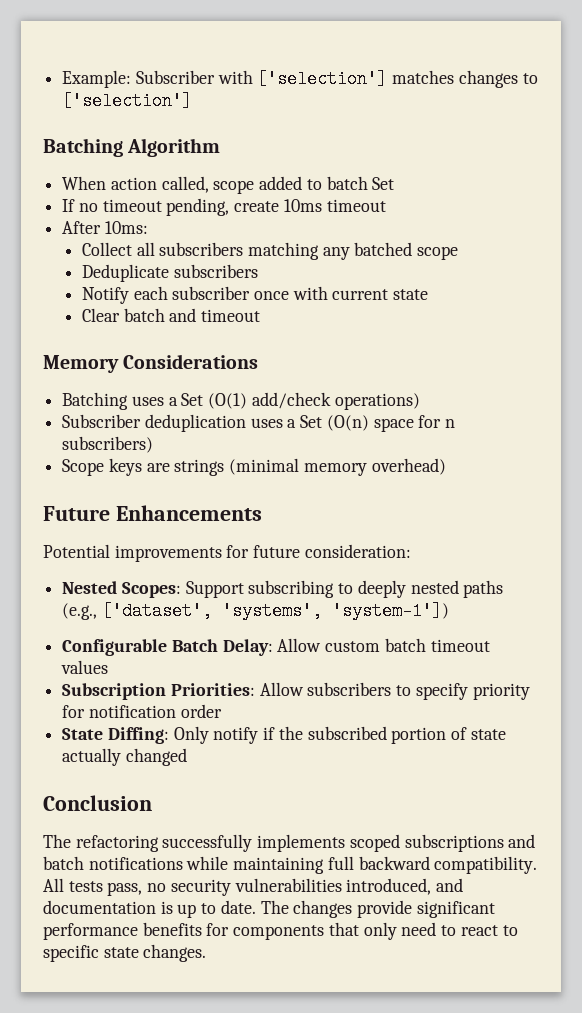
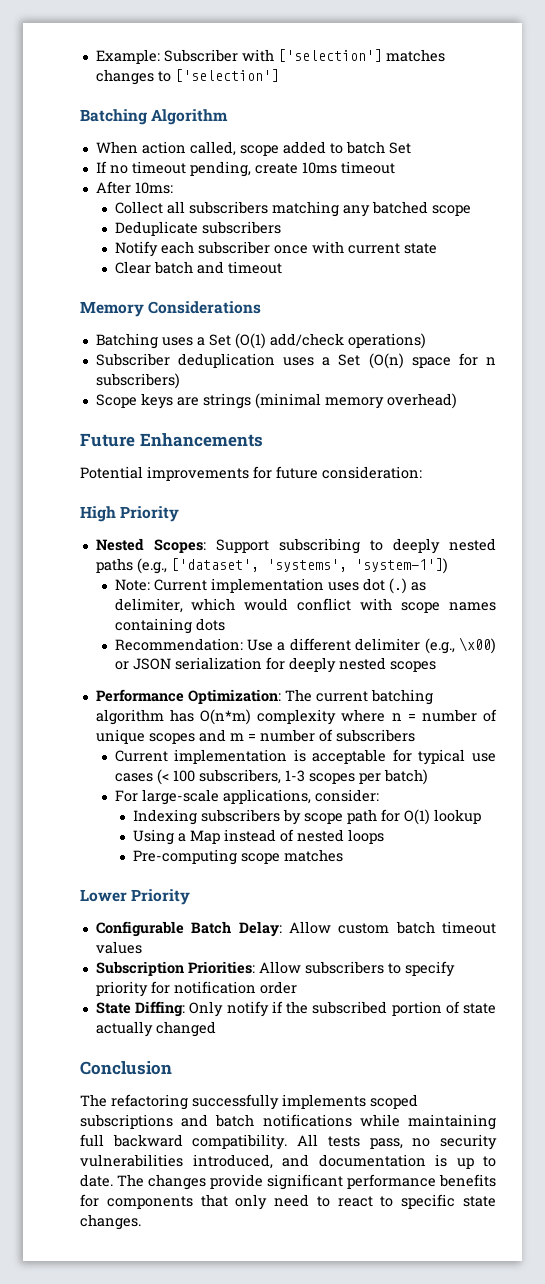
+ High Priority
+ Note: Current implementation uses dot (.) as delimiter, which would conflict with scope names containing dots
+ Recommendation: Use a different delimiter (e.g., \x00) or JSON serialization for deeply nested scopes
+ Performance Optimization: The current batching algorithm has O(n*m) complexity where n = number of unique scopes and m = number of subscribers
+ Current implementation is acceptable for typical use cases (< 100 subscribers, 1-3 scopes per batch)
+ For large-scale applications, consider:
+ Indexing subscribers by scope path for O(1) lookup
+ Using a Map instead of nested loops
+ Pre-computing scope matches
+ Lower Priority

